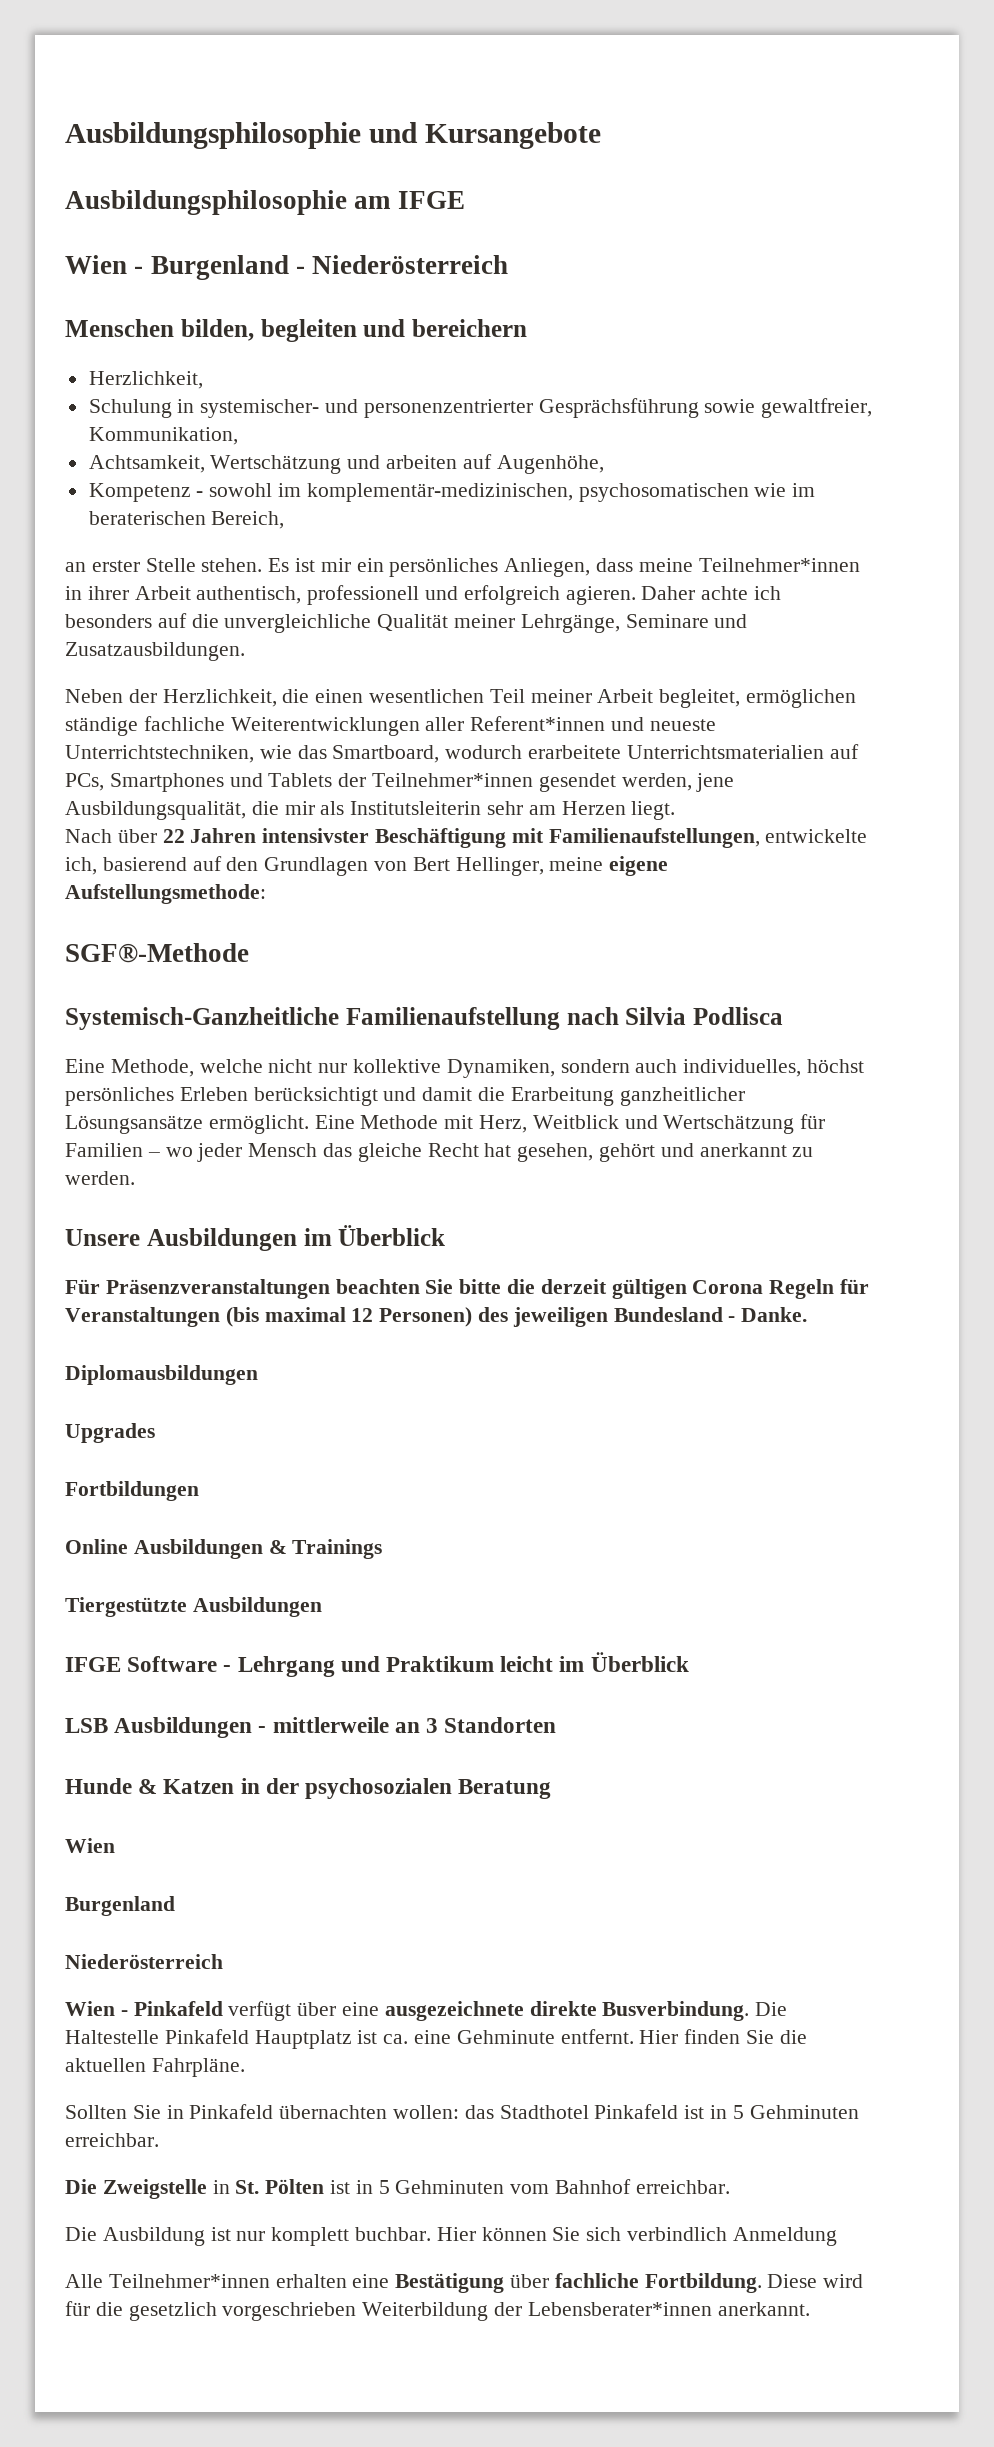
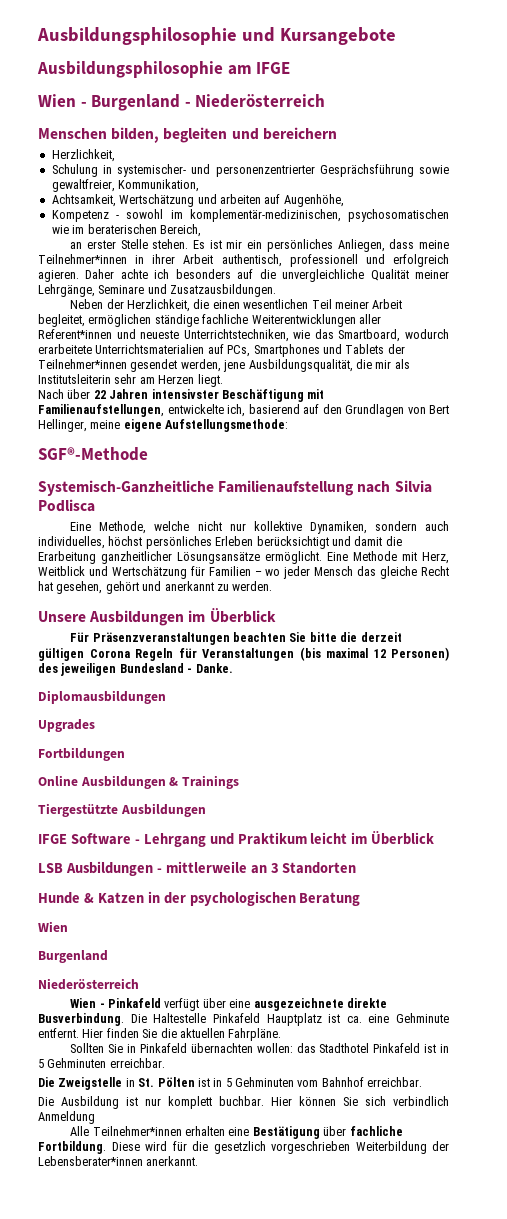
- Hunde & Katzen in der psychosozialen Beratung
+ Hunde & Katzen in der psychologischen Beratung

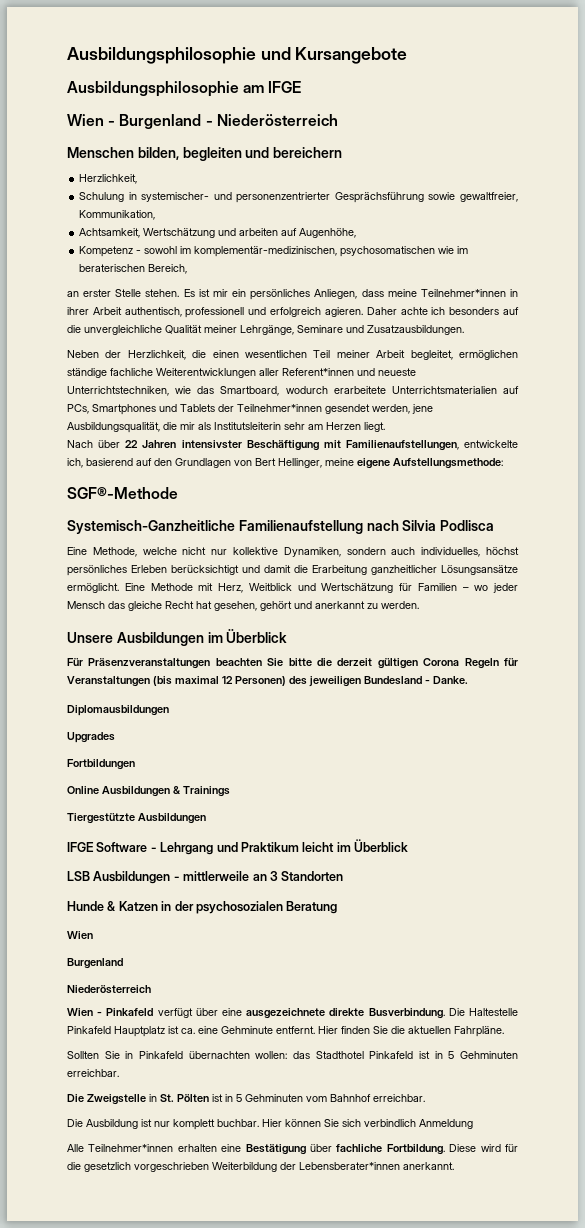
- Hunde & Katzen in der psychologischen Beratung
+ Hunde & Katzen in der psychosozialen Beratung

